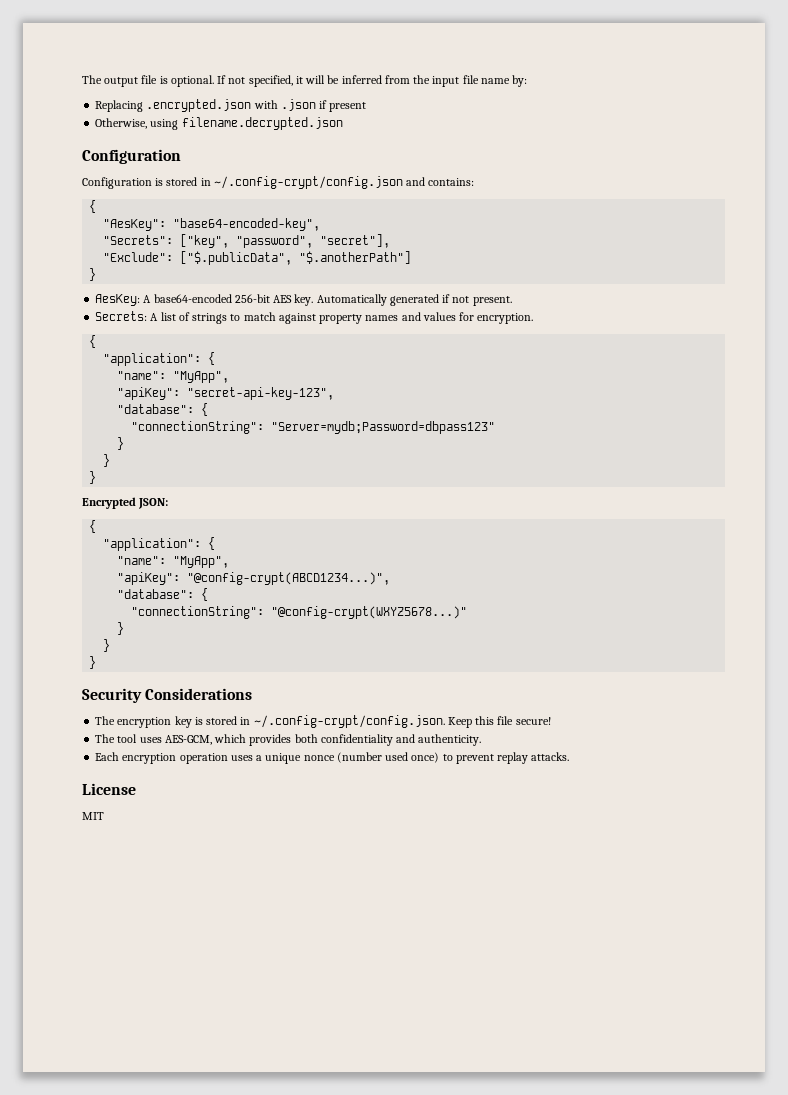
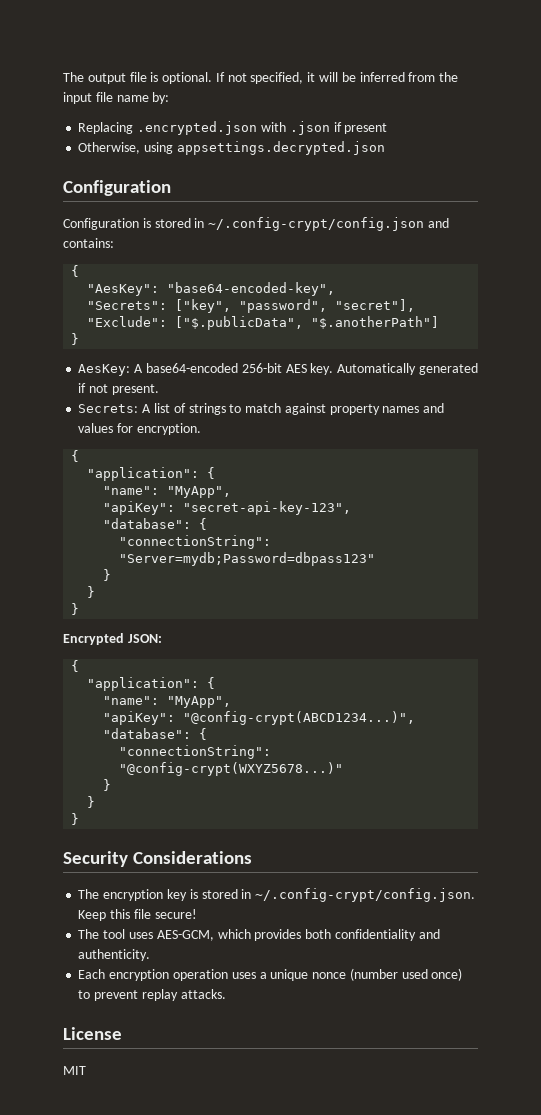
- Otherwise, using filename.decrypted.json
+ Otherwise, using appsettings.decrypted.json

